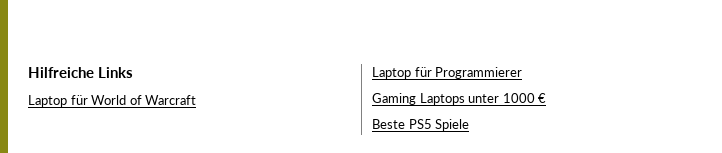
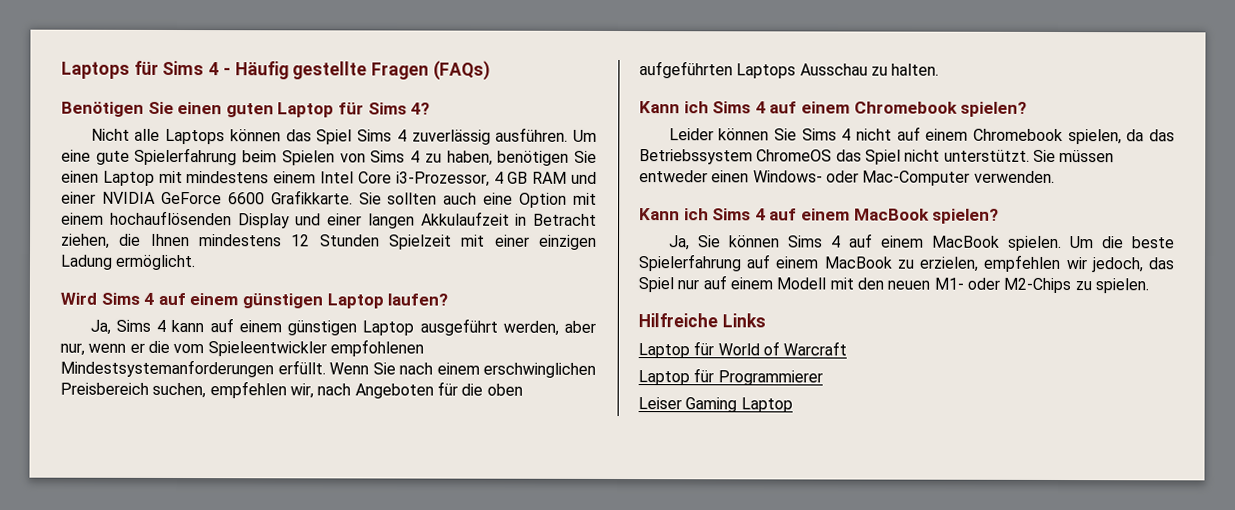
+ Laptops für Sims 4 - Häufig gestellte Fragen (FAQs)
+ Benötigen Sie einen guten Laptop für Sims 4?
+ Nicht alle Laptops können das Spiel Sims 4 zuverlässig ausführen. Um eine gute Spielerfahrung beim Spielen von Sims 4 zu haben, benötigen Sie einen Laptop mit mindestens einem Intel Core i3-Prozessor, 4 GB RAM und einer NVIDIA GeForce 6600 Grafikkarte. Sie sollten auch eine Option mit einem hochauflösenden Display und einer langen Akkulaufzeit in Betracht ziehen, die Ihnen mindestens 12 Stunden Spielzeit mit einer einzigen Ladung ermöglicht.
+ Wird Sims 4 auf einem günstigen Laptop laufen?
+ Ja, Sims 4 kann auf einem günstigen Laptop ausgeführt werden, aber nur, wenn er die vom Spieleentwickler empfohlenen Mindestsystemanforderungen erfüllt. Wenn Sie nach einem erschwinglichen Preisbereich suchen, empfehlen wir, nach Angeboten für die oben aufgeführten Laptops Ausschau zu halten.
+ Kann ich Sims 4 auf einem Chromebook spielen?
+ Leider können Sie Sims 4 nicht auf einem Chromebook spielen, da das Betriebssystem ChromeOS das Spiel nicht unterstützt. Sie müssen entweder einen Windows- oder Mac-Computer verwenden.
+ Kann ich Sims 4 auf einem MacBook spielen?
+ Ja, Sie können Sims 4 auf einem MacBook spielen. Um die beste Spielerfahrung auf einem MacBook zu erzielen, empfehlen wir jedoch, das Spiel nur auf einem Modell mit den neuen M1- oder M2-Chips zu spielen.
- Gaming Laptops unter 1000 €
- Beste PS5 Spiele
+ Leiser Gaming Laptop

